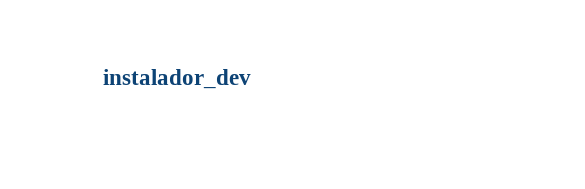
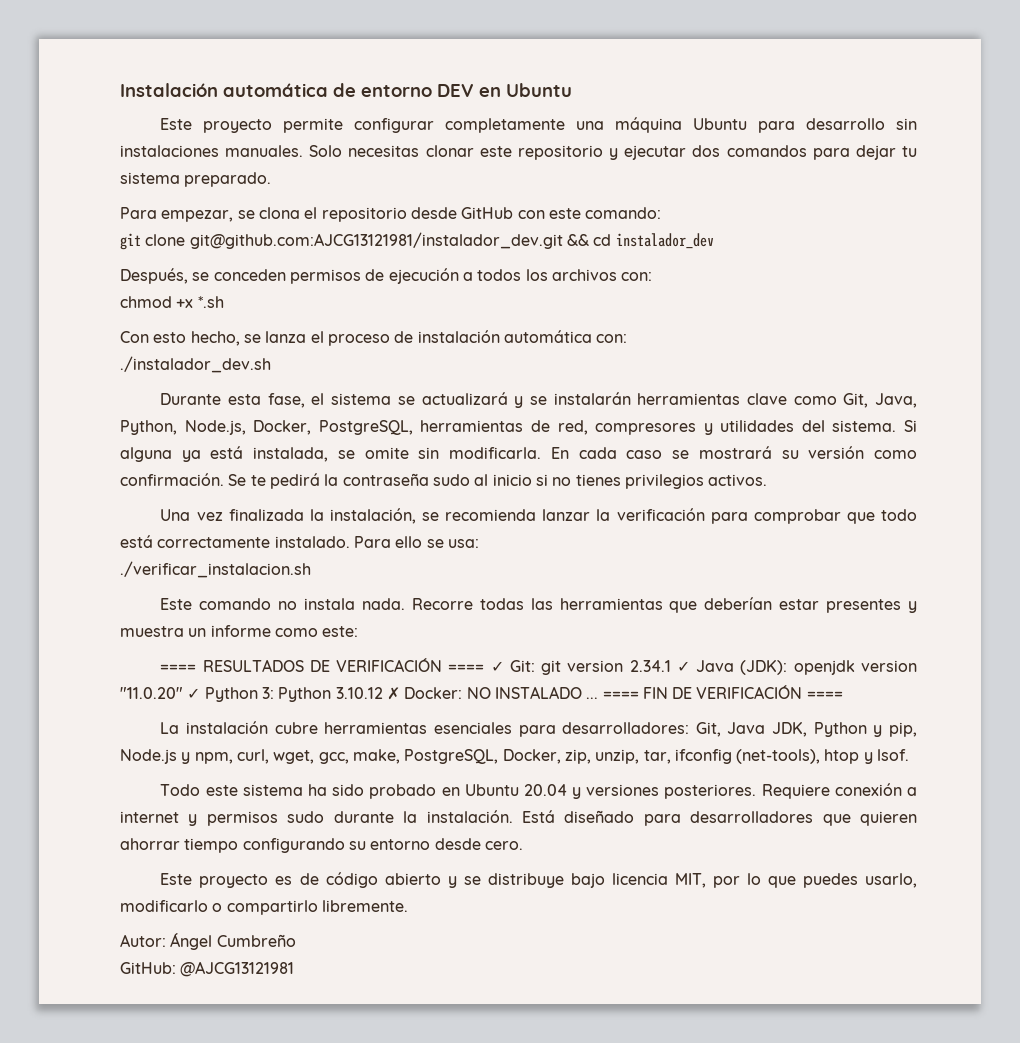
- instalador_dev
+ Instalación automática de entorno DEV en Ubuntu
+ Este proyecto permite configurar completamente una máquina Ubuntu para desarrollo sin instalaciones manuales. Solo necesitas clonar este repositorio y ejecutar dos comandos para dejar tu sistema preparado.
+ Para empezar, se clona el repositorio desde GitHub con este comando:
+ git clone git@github.com:AJCG13121981/instalador_dev.git && cd instalador_dev
+ Después, se conceden permisos de ejecución a todos los archivos con:
+ chmod +x *.sh
+ Con esto hecho, se lanza el proceso de instalación automática con:
+ ./instalador_dev.sh
+ Durante esta fase, el sistema se actualizará y se instalarán herramientas clave como Git, Java, Python, Node.js, Docker, PostgreSQL, herramientas de red, compresores y utilidades del sistema. Si alguna ya está instalada, se omite sin modificarla. En cada caso se mostrará su versión como confirmación. Se te pedirá la contraseña sudo al inicio si no tienes privilegios activos.
+ Una vez finalizada la instalación, se recomienda lanzar la verificación para comprobar que todo está correctamente instalado. Para ello se usa:
+ ./verificar_instalacion.sh
+ Este comando no instala nada. Recorre todas las herramientas que deberían estar presentes y muestra un informe como este:
+ ==== RESULTADOS DE VERIFICACIÓN ==== ✓ Git: git version 2.34.1 ✓ Java (JDK): openjdk version "11.0.20" ✓ Python 3: Python 3.10.12 ✗ Docker: NO INSTALADO ... ==== FIN DE VERIFICACIÓN ====
+ La instalación cubre herramientas esenciales para desarrolladores: Git, Java JDK, Python y pip, Node.js y npm, curl, wget, gcc, make, PostgreSQL, Docker, zip, unzip, tar, ifconfig (net-tools), htop y lsof.
+ Todo este sistema ha sido probado en Ubuntu 20.04 y versiones posteriores. Requiere conexión a internet y permisos sudo durante la instalación. Está diseñado para desarrolladores que quieren ahorrar tiempo configurando su entorno desde cero.
+ Este proyecto es de código abierto y se distribuye bajo licencia MIT, por lo que puedes usarlo, modificarlo o compartirlo libremente.
+ Autor: Ángel Cumbreño
+ GitHub: @AJCG13121981

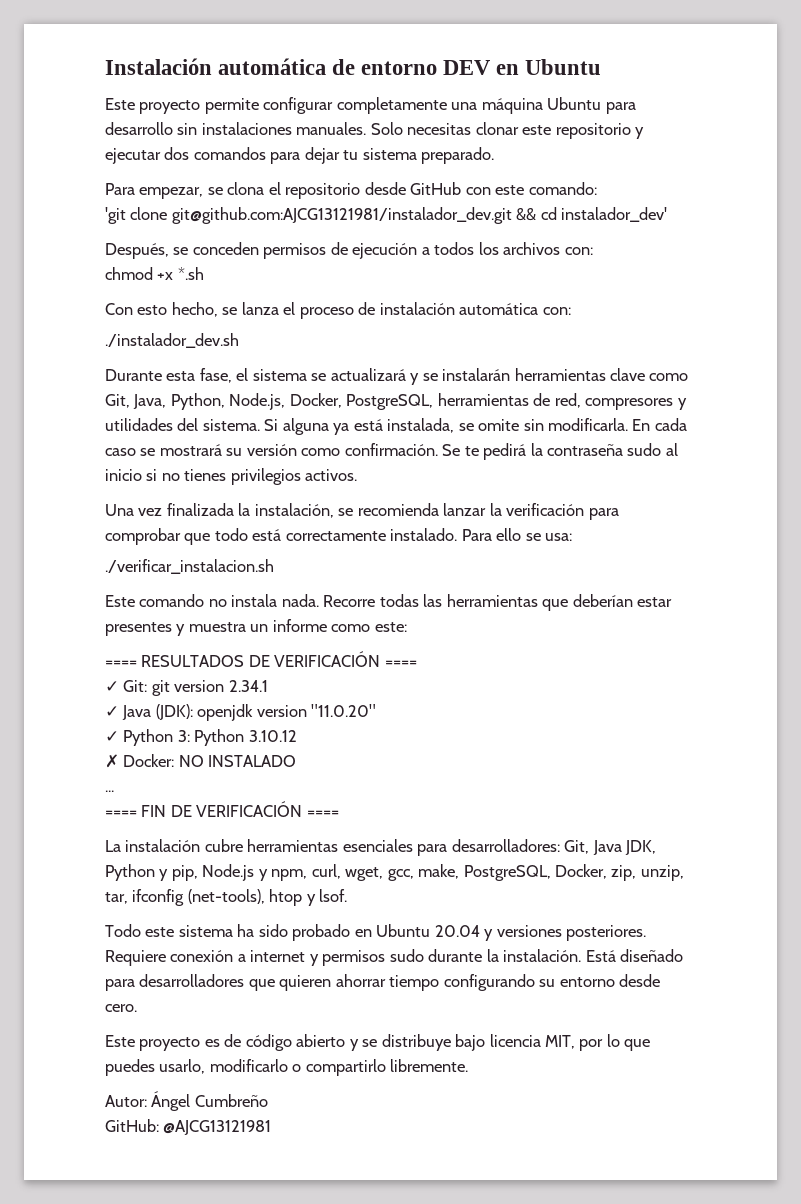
- git clone git@github.com:AJCG13121981/instalador_dev.git && cd instalador_dev
+ 'git clone git@github.com:AJCG13121981/instalador_dev.git && cd instalador_dev'
- ==== RESULTADOS DE VERIFICACIÓN ==== ✓ Git: git version 2.34.1 ✓ Java (JDK): openjdk version "11.0.20" ✓ Python 3: Python 3.10.12 ✗ Docker: NO INSTALADO ... ==== FIN DE VERIFICACIÓN ====
+ ==== RESULTADOS DE VERIFICACIÓN ====
+ ✓ Git: git version 2.34.1
+ ✓ Java (JDK): openjdk version "11.0.20"
+ ✓ Python 3: Python 3.10.12
+ ✗ Docker: NO INSTALADO
+ ...
+ ==== FIN DE VERIFICACIÓN ====

